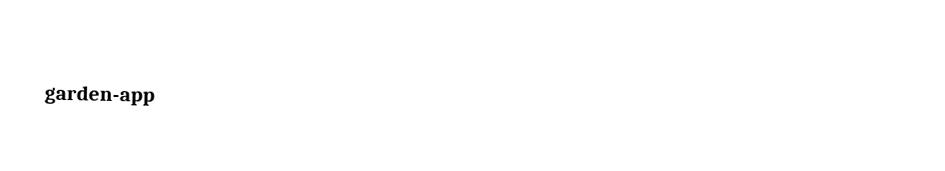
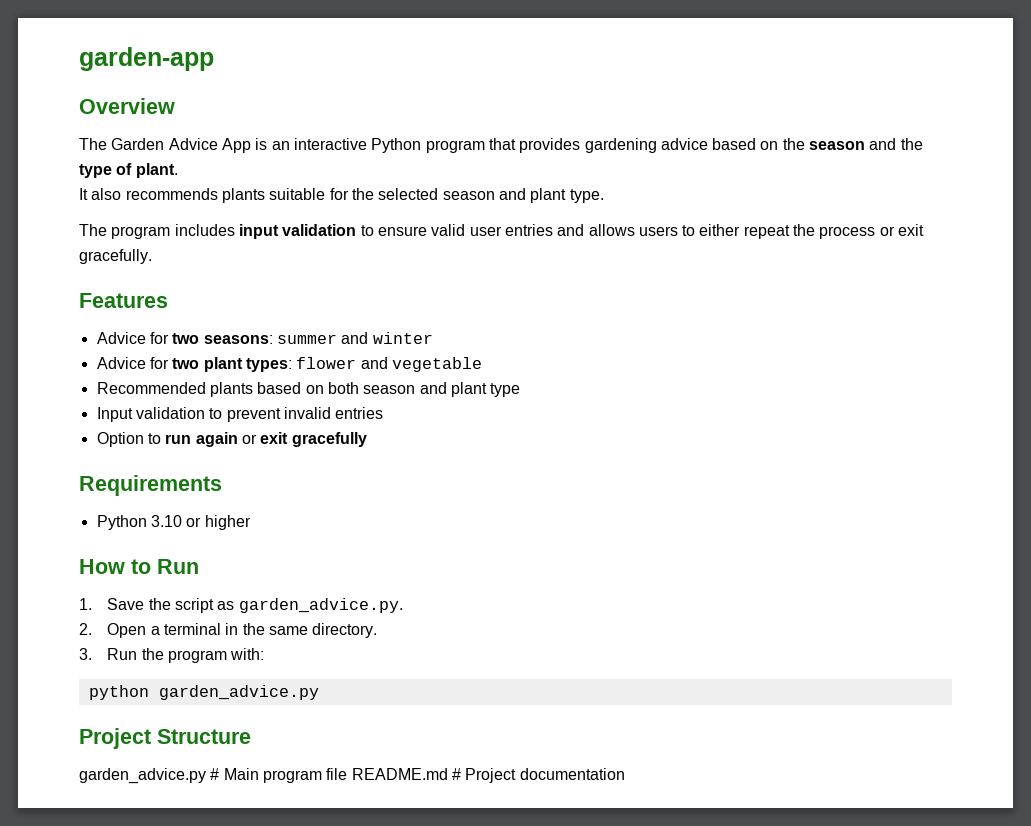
+ Overview
+ The Garden Advice App is an interactive Python program that provides gardening advice based on the season and the type of plant.
+ It also recommends plants suitable for the selected season and plant type.
+ The program includes input validation to ensure valid user entries and allows users to either repeat the process or exit gracefully.
+ Features
+ Advice for two seasons: summer and winter
+ Advice for two plant types: flower and vegetable
+ Recommended plants based on both season and plant type
+ Input validation to prevent invalid entries
+ Option to run again or exit gracefully
+ Requirements
+ Python 3.10 or higher
+ How to Run
+ 1. Save the script as garden_advice.py.
+ 2. Open a terminal in the same directory.
+ 3. Run the program with:
+ python garden_advice.py
+ Project Structure
+ garden_advice.py # Main program file README.md # Project documentation

